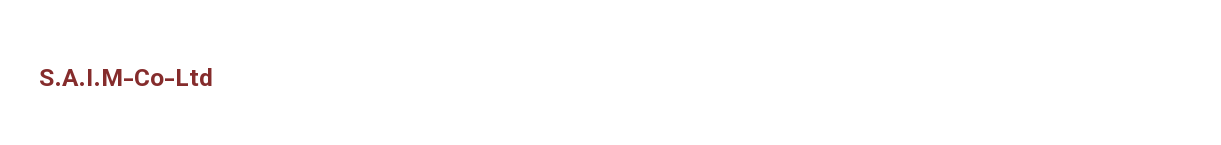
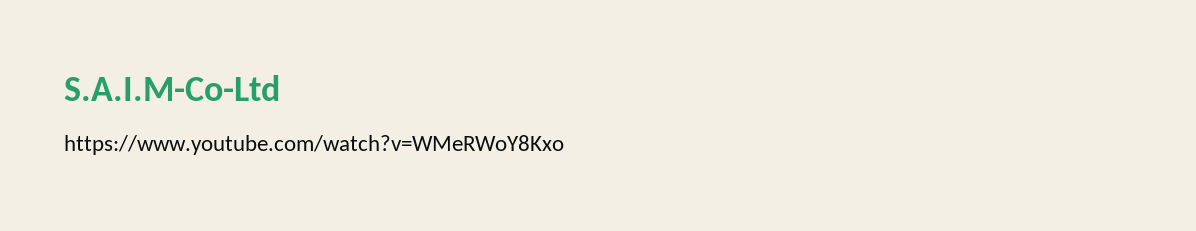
+ https://www.youtube.com/watch?v=WMeRWoY8Kxo

